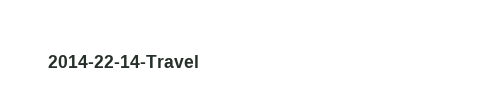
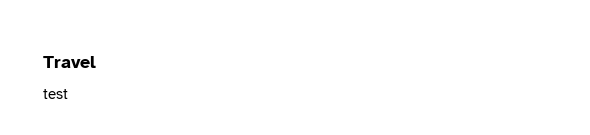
- 2014-22-14-Travel
+ Travel
+ test

